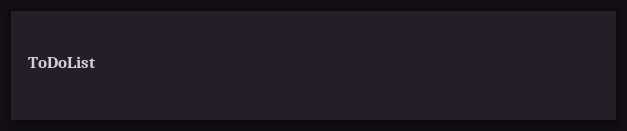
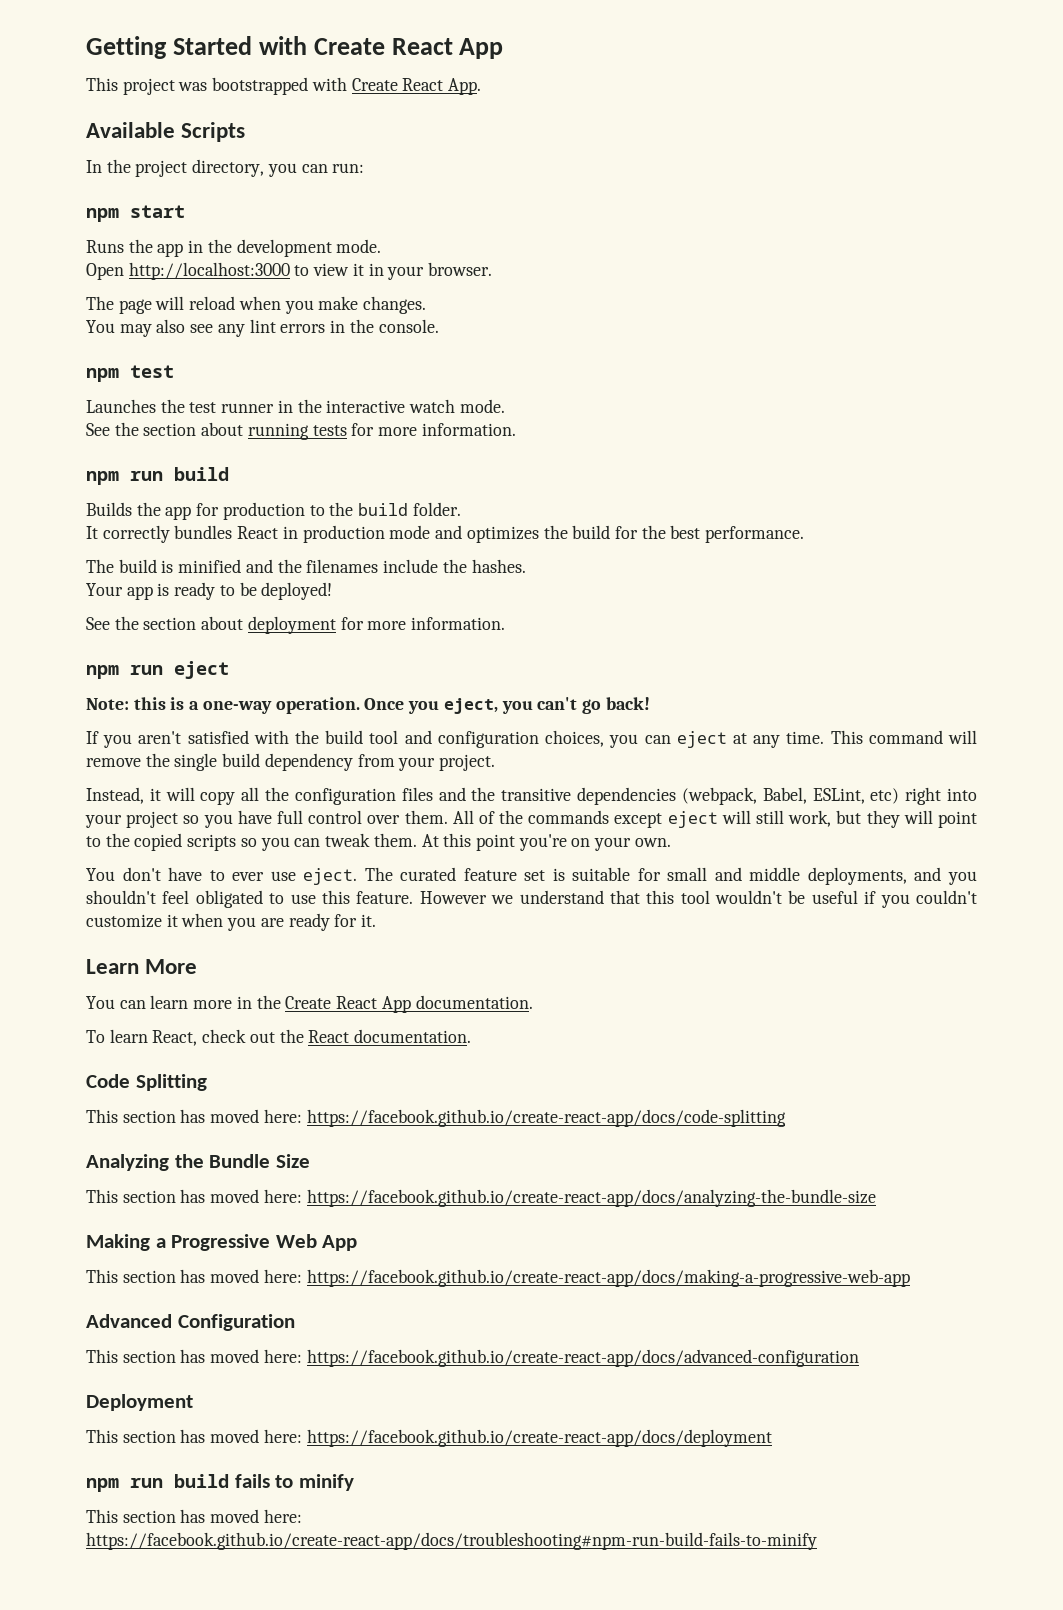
- ToDoList
+ Getting Started with Create React App
+ This project was bootstrapped with Create React App.
+ Available Scripts
+ In the project directory, you can run:
+ npm start
+ Runs the app in the development mode.
+ Open http://localhost:3000 to view it in your browser.
+ The page will reload when you make changes.
+ You may also see any lint errors in the console.
+ npm test
+ Launches the test runner in the interactive watch mode.
+ See the section about running tests for more information.
+ npm run build
+ Builds the app for production to the build folder.
+ It correctly bundles React in production mode and optimizes the build for the best performance.
+ The build is minified and the filenames include the hashes.
+ Your app is ready to be deployed!
+ See the section about deployment for more information.
+ npm run eject
+ Note: this is a one-way operation. Once you eject, you can't go back!
+ If you aren't satisfied with the build tool and configuration choices, you can eject at any time. This command will remove the single build dependency from your project.
+ Instead, it will copy all the configuration files and the transitive dependencies (webpack, Babel, ESLint, etc) right into your project so you have full control over them. All of the commands except eject will still work, but they will point to the copied scripts so you can tweak them. At this point you're on your own.
+ You don't have to ever use eject. The curated feature set is suitable for small and middle deployments, and you shouldn't feel obligated to use this feature. However we understand that this tool wouldn't be useful if you couldn't customize it when you are ready for it.
+ Learn More
+ You can learn more in the Create React App documentation.
+ To learn React, check out the React documentation.
+ Code Splitting
+ This section has moved here: https://facebook.github.io/create-react-app/docs/code-splitting
+ Analyzing the Bundle Size
+ This section has moved here: https://facebook.github.io/create-react-app/docs/analyzing-the-bundle-size
+ Making a Progressive Web App
+ This section has moved here: https://facebook.github.io/create-react-app/docs/making-a-progressive-web-app
+ Advanced Configuration
+ This section has moved here: https://facebook.github.io/create-react-app/docs/advanced-configuration
+ Deployment
+ This section has moved here: https://facebook.github.io/create-react-app/docs/deployment
+ npm run build fails to minify
+ This section has moved here: https://facebook.github.io/create-react-app/docs/troubleshooting#npm-run-build-fails-to-minify

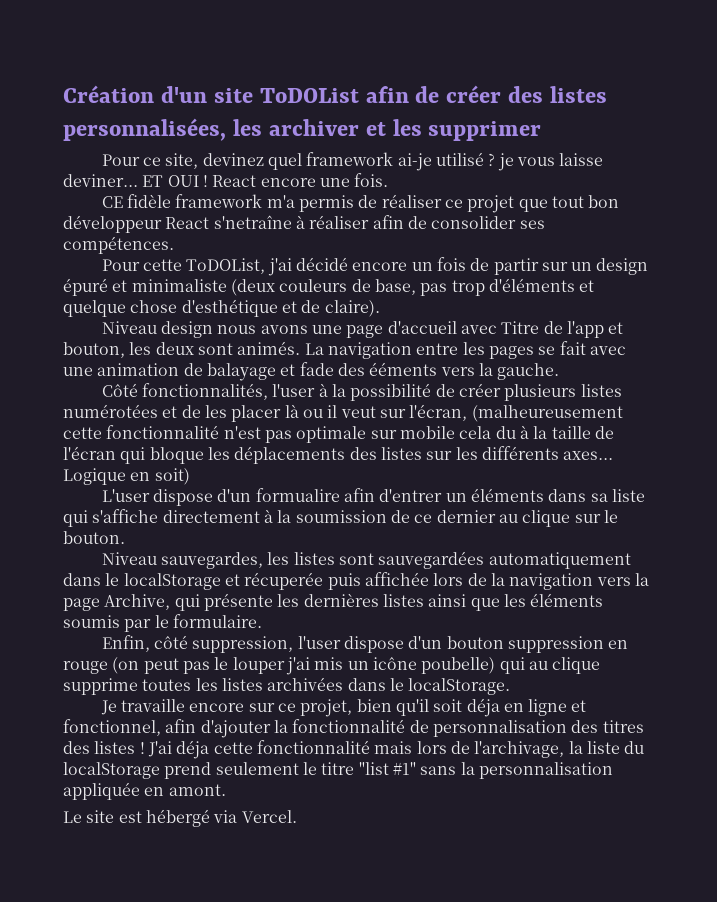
- Getting Started with Create React App
- This project was bootstrapped with Create React App.
- Available Scripts
- In the project directory, you can run:
- npm start
- Runs the app in the development mode.
- Open http://localhost:3000 to view it in your browser.
- The page will reload when you make changes.
- You may also see any lint errors in the console.
- npm test
- Launches the test runner in the interactive watch mode.
- See the section about running tests for more information.
- npm run build
- Builds the app for production to the build folder.
- It correctly bundles React in production mode and optimizes the build for the best performance.
- The build is minified and the filenames include the hashes.
- Your app is ready to be deployed!
- See the section about deployment for more information.
- npm run eject
- Note: this is a one-way operation. Once you eject, you can't go back!
- If you aren't satisfied with the build tool and configuration choices, you can eject at any time. This command will remove the single build dependency from your project.
- Instead, it will copy all the configuration files and the transitive dependencies (webpack, Babel, ESLint, etc) right into your project so you have full control over them. All of the commands except eject will still work, but they will point to the copied scripts so you can tweak them. At this point you're on your own.
- You don't have to ever use eject. The curated feature set is suitable for small and middle deployments, and you shouldn't feel obligated to use this feature. However we understand that this tool wouldn't be useful if you couldn't customize it when you are ready for it.
- Learn More
- You can learn more in the Create React App documentation.
- To learn React, check out the React documentation.
- Code Splitting
- This section has moved here: https://facebook.github.io/create-react-app/docs/code-splitting
- Analyzing the Bundle Size
- This section has moved here: https://facebook.github.io/create-react-app/docs/analyzing-the-bundle-size
- Making a Progressive Web App
- This section has moved here: https://facebook.github.io/create-react-app/docs/making-a-progressive-web-app
- Advanced Configuration
- This section has moved here: https://facebook.github.io/create-react-app/docs/advanced-configuration
- Deployment
- This section has moved here: https://facebook.github.io/create-react-app/docs/deployment
- npm run build fails to minify
- This section has moved here: https://facebook.github.io/create-react-app/docs/troubleshooting#npm-run-build-fails-to-minify
+ Création d'un site ToDOList afin de créer des listes personnalisées, les archiver et les supprimer
+ Pour ce site, devinez quel framework ai-je utilisé ? je vous laisse deviner... ET OUI ! React encore une fois.
+ CE fidèle framework m'a permis de réaliser ce projet que tout bon développeur React s'netraîne à réaliser afin de consolider ses compétences.
+ Pour cette ToDOList, j'ai décidé encore un fois de partir sur un design épuré et minimaliste (deux couleurs de base, pas trop d'éléments et quelque chose d'esthétique et de claire).
+ Niveau design nous avons une page d'accueil avec Titre de l'app et bouton, les deux sont animés. La navigation entre les pages se fait avec une animation de balayage et fade des ééments vers la gauche.
+ Côté fonctionnalités, l'user à la possibilité de créer plusieurs listes numérotées et de les placer là ou il veut sur l'écran, (malheureusement cette fonctionnalité n'est pas optimale sur mobile cela du à la taille de l'écran qui bloque les déplacements des listes sur les différents axes... Logique en soit)
+ L'user dispose d'un formualire afin d'entrer un éléments dans sa liste qui s'affiche directement à la soumission de ce dernier au clique sur le bouton.
+ Niveau sauvegardes, les listes sont sauvegardées automatiquement dans le localStorage et récuperée puis affichée lors de la navigation vers la page Archive, qui présente les dernières listes ainsi que les éléments soumis par le formulaire.
+ Enfin, côté suppression, l'user dispose d'un bouton suppression en rouge (on peut pas le louper j'ai mis un icône poubelle) qui au clique supprime toutes les listes archivées dans le localStorage.
+ Je travaille encore sur ce projet, bien qu'il soit déja en ligne et fonctionnel, afin d'ajouter la fonctionnalité de personnalisation des titres des listes ! J'ai déja cette fonctionnalité mais lors de l'archivage, la liste du localStorage prend seulement le titre "list #1" sans la personnalisation appliquée en amont.
+ Le site est hébergé via Vercel.

